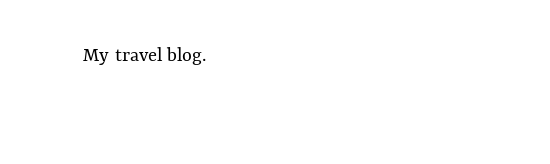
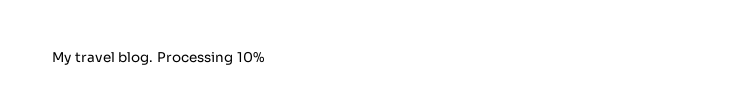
+ Processing 10%

